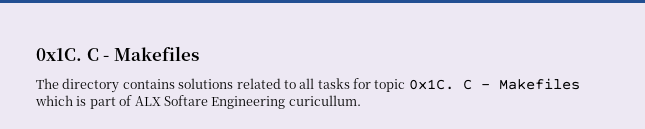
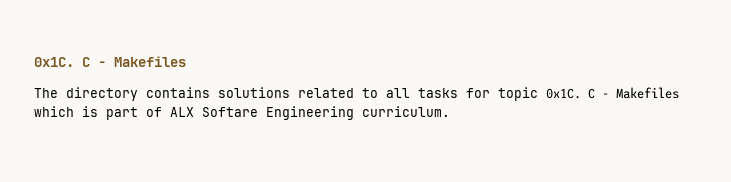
- C - Makefiles which is part of ALX Softare Engineering curicullum.
+ C - Makefiles which is part of ALX Softare Engineering curriculum.

